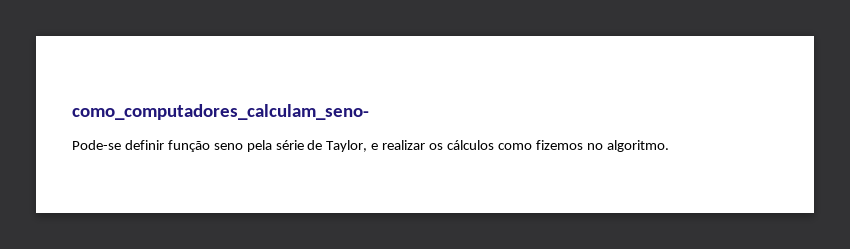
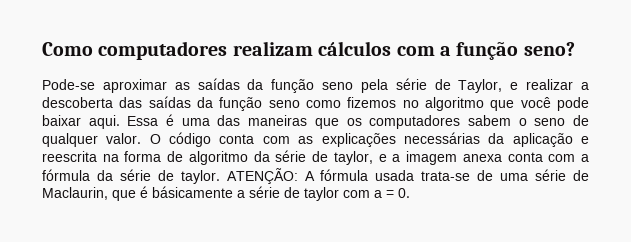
- como_computadores_calculam_seno-
- Pode-se definir função seno pela série de Taylor, e realizar os cálculos como fizemos no algoritmo.
+ Como computadores realizam cálculos com a função seno?
+ Pode-se aproximar as saídas da função seno pela série de Taylor, e realizar a descoberta das saídas da função seno como fizemos no algoritmo que você pode baixar aqui. Essa é uma das maneiras que os computadores sabem o seno de qualquer valor. O código conta com as explicações necessárias da aplicação e reescrita na forma de algoritmo da série de taylor, e a imagem anexa conta com a fórmula da série de taylor. ATENÇÃO: A fórmula usada trata-se de uma série de Maclaurin, que é básicamente a série de taylor com a = 0.

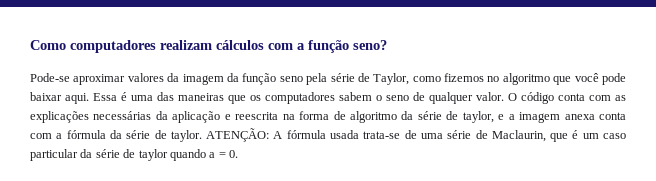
- Pode-se aproximar as saídas da função seno pela série de Taylor, e realizar a descoberta das saídas da função seno como fizemos no algoritmo que você pode baixar aqui.
+ Pode-se aproximar valores da imagem da função seno pela série de Taylor, como fizemos no algoritmo que você pode baixar aqui.
- ATENÇÃO: A fórmula usada trata-se de uma série de Maclaurin, que é básicamente a série de taylor com a = 0.
+ ATENÇÃO: A fórmula usada trata-se de uma série de Maclaurin, que é um caso particular da série de taylor quando a = 0.

